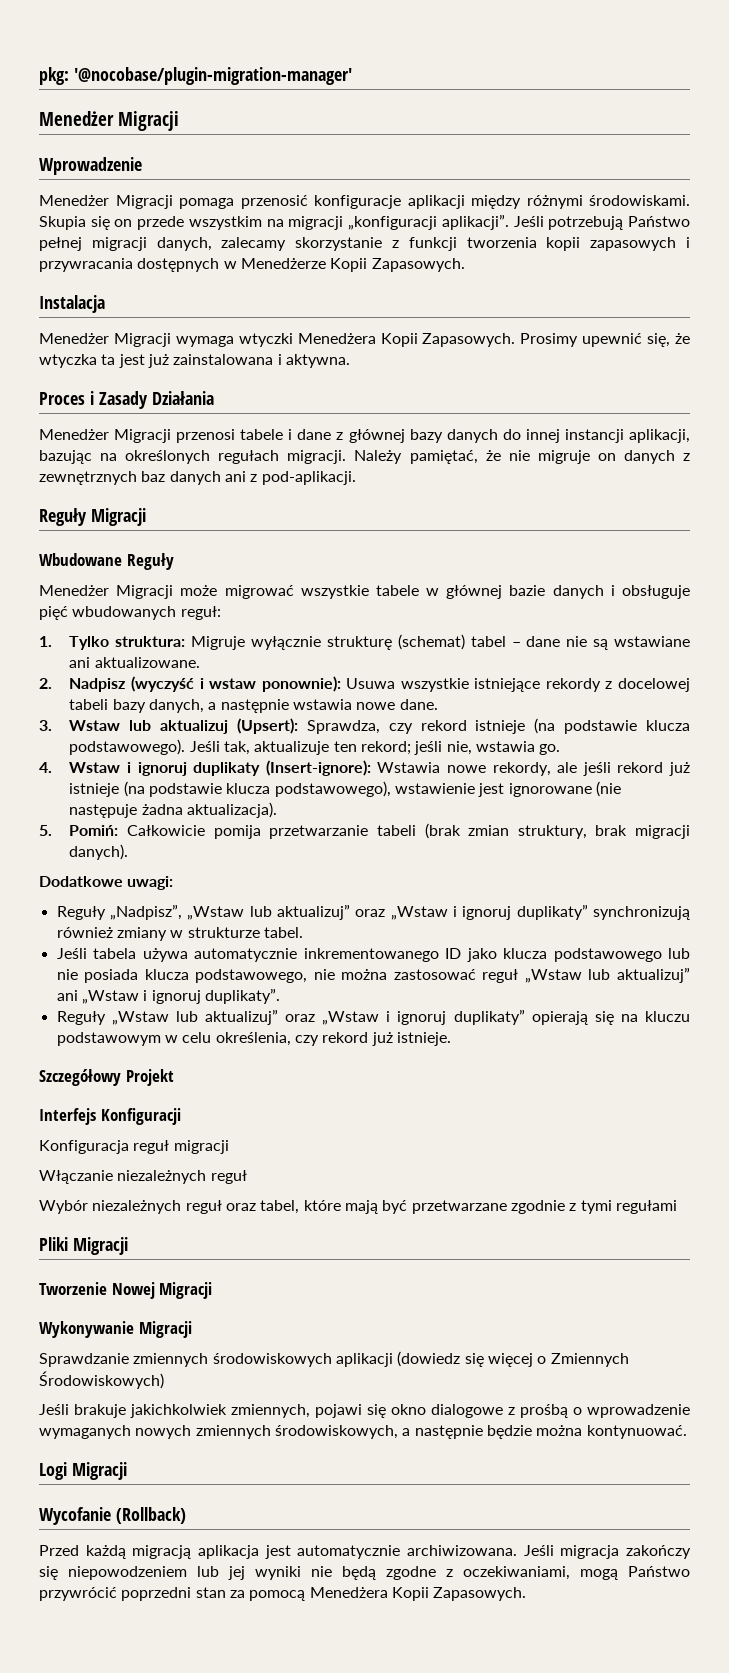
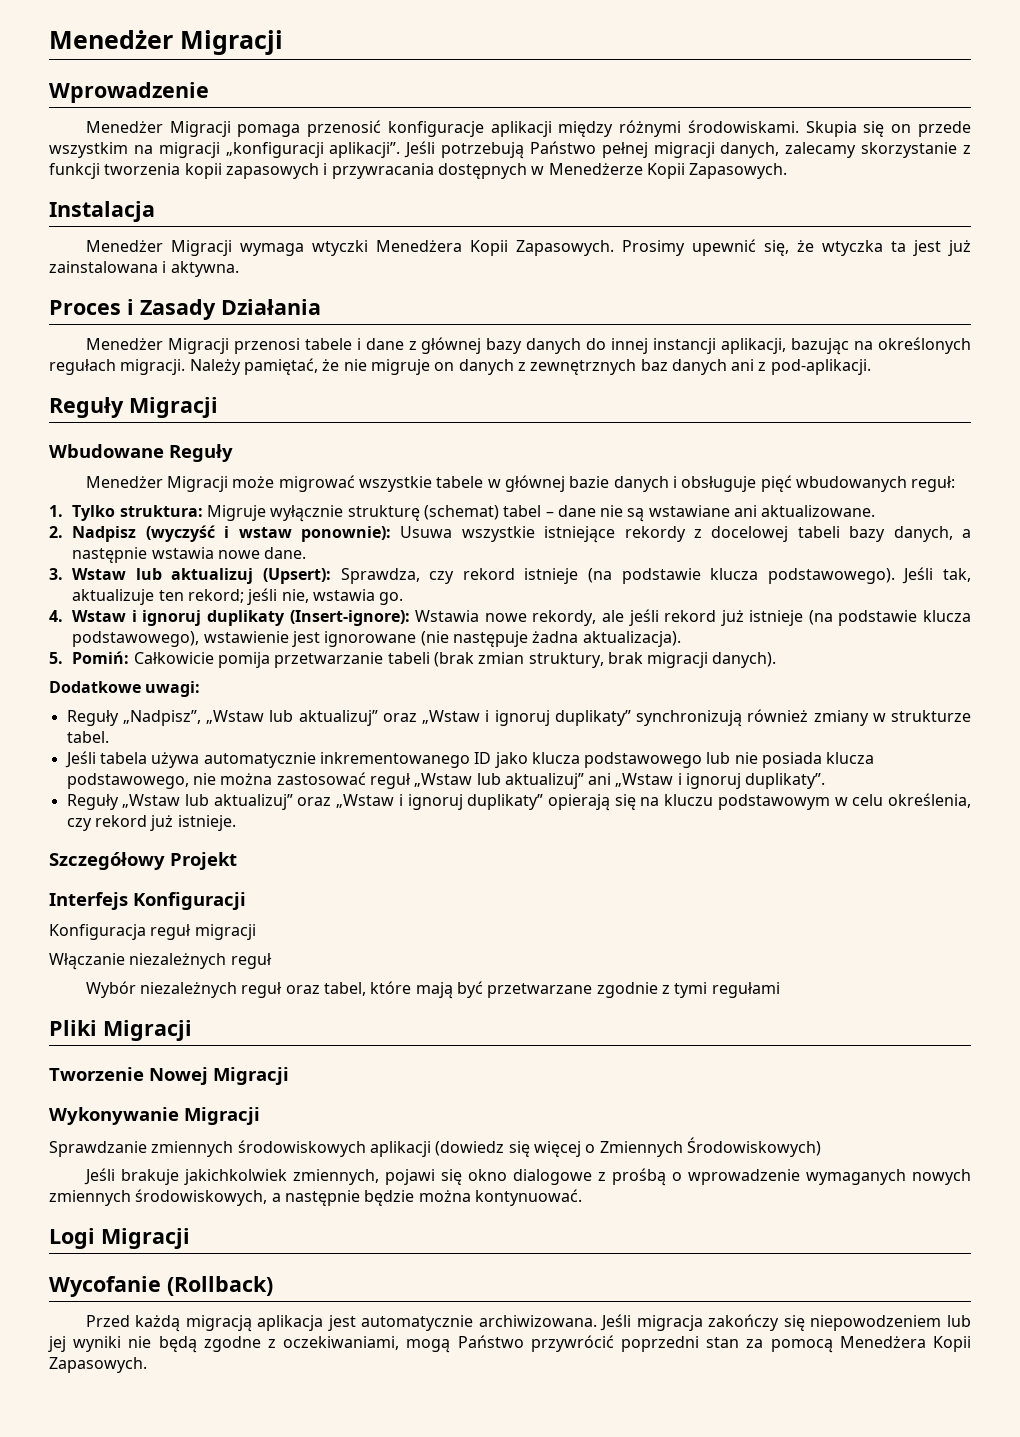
- pkg: '@nocobase/plugin-migration-manager'

